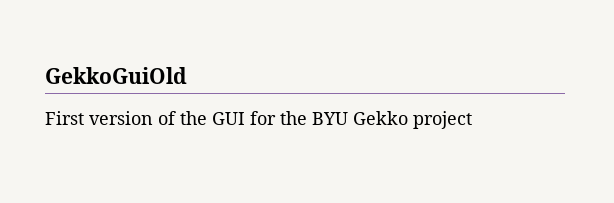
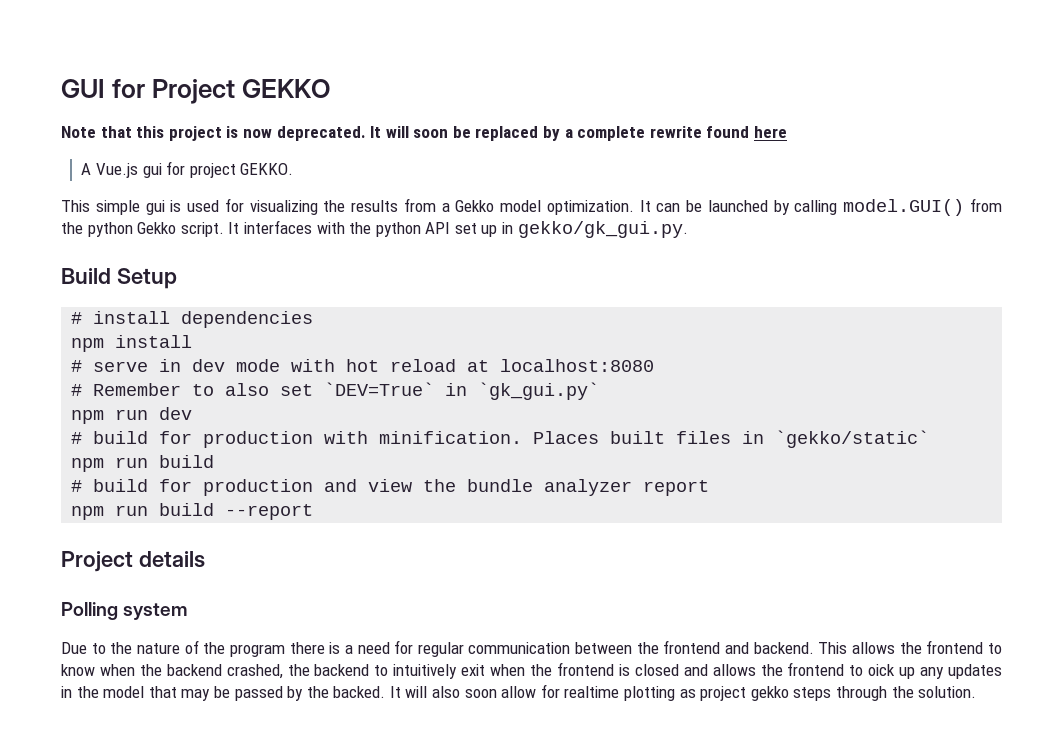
- GekkoGuiOld
- First version of the GUI for the BYU Gekko project
+ GUI for Project GEKKO
+ Note that this project is now deprecated. It will soon be replaced by a complete rewrite found here
+ A Vue.js gui for project GEKKO.
+ This simple gui is used for visualizing the results from a Gekko model optimization. It can be launched by calling model.GUI() from the python Gekko script. It interfaces with the python API set up in gekko/gk_gui.py.
+ Build Setup
+ # install dependencies
+ npm install
+ # serve in dev mode with hot reload at localhost:8080
+ # Remember to also set `DEV=True` in `gk_gui.py`
+ npm run dev
+ # build for production with minification. Places built files in `gekko/static`
+ npm run build
+ # build for production and view the bundle analyzer report
+ npm run build --report
+ Project details
+ Polling system
+ Due to the nature of the program there is a need for regular communication between the frontend and backend. This allows the frontend to know when the backend crashed, the backend to intuitively exit when the frontend is closed and allows the frontend to oick up any updates in the model that may be passed by the backed. It will also soon allow for realtime plotting as project gekko steps through the solution.

